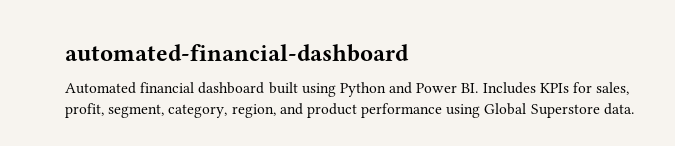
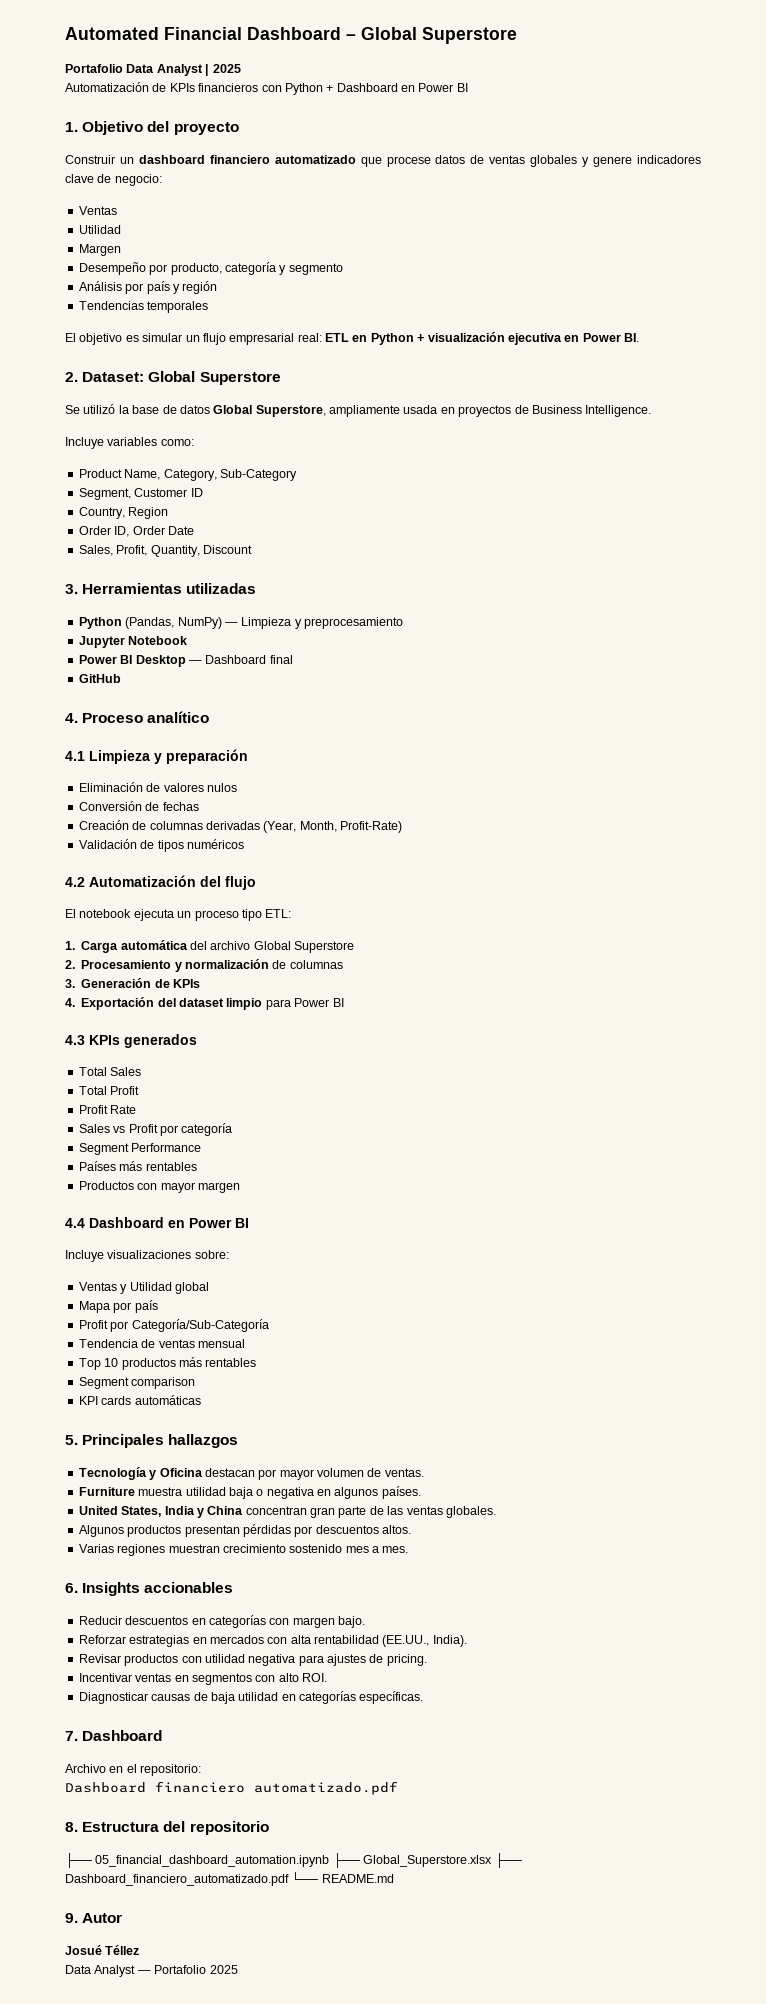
- automated-financial-dashboard
- Automated financial dashboard built using Python and Power BI. Includes KPIs for sales, profit, segment, category, region, and product performance using Global Superstore data.
+ Automated Financial Dashboard – Global Superstore
+ Portafolio Data Analyst | 2025
+ Automatización de KPIs financieros con Python + Dashboard en Power BI
+ 1. Objetivo del proyecto
+ Construir un dashboard financiero automatizado que procese datos de ventas globales y genere indicadores clave de negocio:
+ Ventas
+ Utilidad
+ Margen
+ Desempeño por producto, categoría y segmento
+ Análisis por país y región
+ Tendencias temporales
+ El objetivo es simular un flujo empresarial real: ETL en Python + visualización ejecutiva en Power BI.
+ 2. Dataset: Global Superstore
+ Se utilizó la base de datos Global Superstore, ampliamente usada en proyectos de Business Intelligence.
+ Incluye variables como:
+ Product Name, Category, Sub-Category
+ Segment, Customer ID
+ Country, Region
+ Order ID, Order Date
+ Sales, Profit, Quantity, Discount
+ 3. Herramientas utilizadas
+ Python (Pandas, NumPy) — Limpieza y preprocesamiento
+ Jupyter Notebook
+ Power BI Desktop — Dashboard final
+ GitHub
+ 4. Proceso analítico
+ 4.1 Limpieza y preparación
+ Eliminación de valores nulos
+ Conversión de fechas
+ Creación de columnas derivadas (Year, Month, Profit-Rate)
+ Validación de tipos numéricos
+ 4.2 Automatización del flujo
+ El notebook ejecuta un proceso tipo ETL:
+ 1. Carga automática del archivo Global Superstore
+ 2. Procesamiento y normalización de columnas
+ 3. Generación de KPIs
+ 4. Exportación del dataset limpio para Power BI
+ 4.3 KPIs generados
+ Total Sales
+ Total Profit
+ Profit Rate
+ Sales vs Profit por categoría
+ Segment Performance
+ Países más rentables
+ Productos con mayor margen
+ 4.4 Dashboard en Power BI
+ Incluye visualizaciones sobre:
+ Ventas y Utilidad global
+ Mapa por país
+ Profit por Categoría/Sub-Categoría
+ Tendencia de ventas mensual
+ Top 10 productos más rentables
+ Segment comparison
+ KPI cards automáticas
+ 5. Principales hallazgos
+ Tecnología y Oficina destacan por mayor volumen de ventas.
+ Furniture muestra utilidad baja o negativa en algunos países.
+ United States, India y China concentran gran parte de las ventas globales.
+ Algunos productos presentan pérdidas por descuentos altos.
+ Varias regiones muestran crecimiento sostenido mes a mes.
+ 6. Insights accionables
+ Reducir descuentos en categorías con margen bajo.
+ Reforzar estrategias en mercados con alta rentabilidad (EE.UU., India).
+ Revisar productos con utilidad negativa para ajustes de pricing.
+ Incentivar ventas en segmentos con alto ROI.
+ Diagnosticar causas de baja utilidad en categorías específicas.
+ 7. Dashboard
+ Archivo en el repositorio:
+ Dashboard financiero automatizado.pdf
+ 8. Estructura del repositorio
+ ├── 05_financial_dashboard_automation.ipynb ├── Global_Superstore.xlsx ├── Dashboard_financiero_automatizado.pdf └── README.md
+ 9. Autor
+ Josué Téllez
+ Data Analyst — Portafolio 2025

